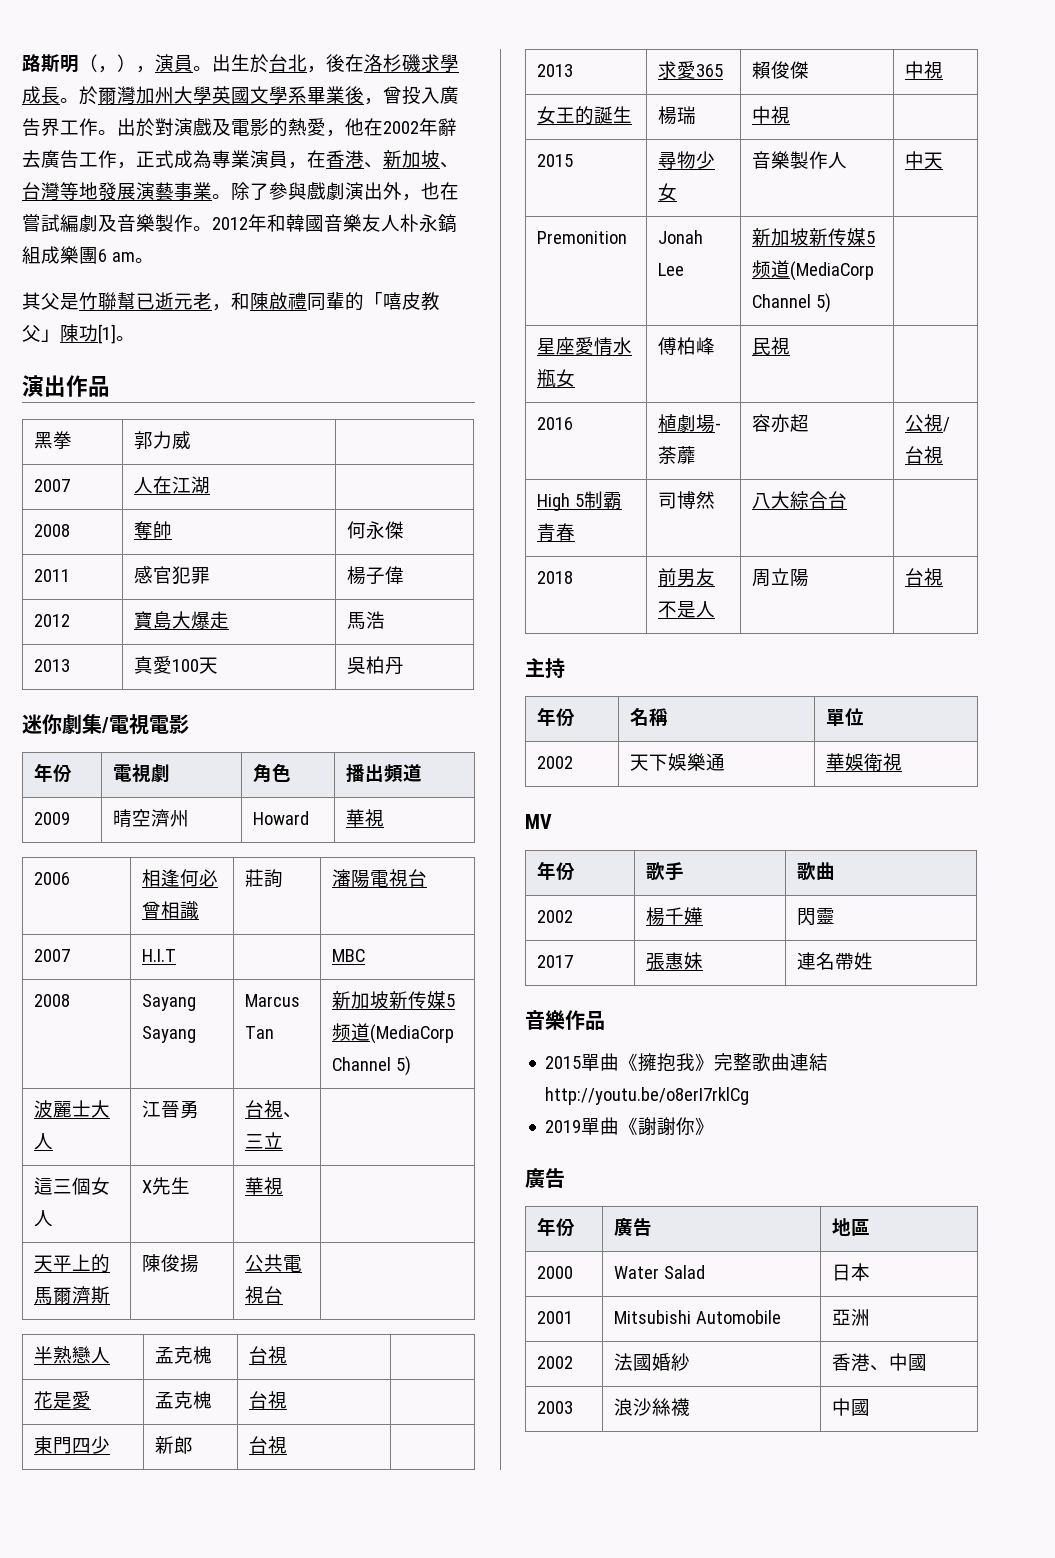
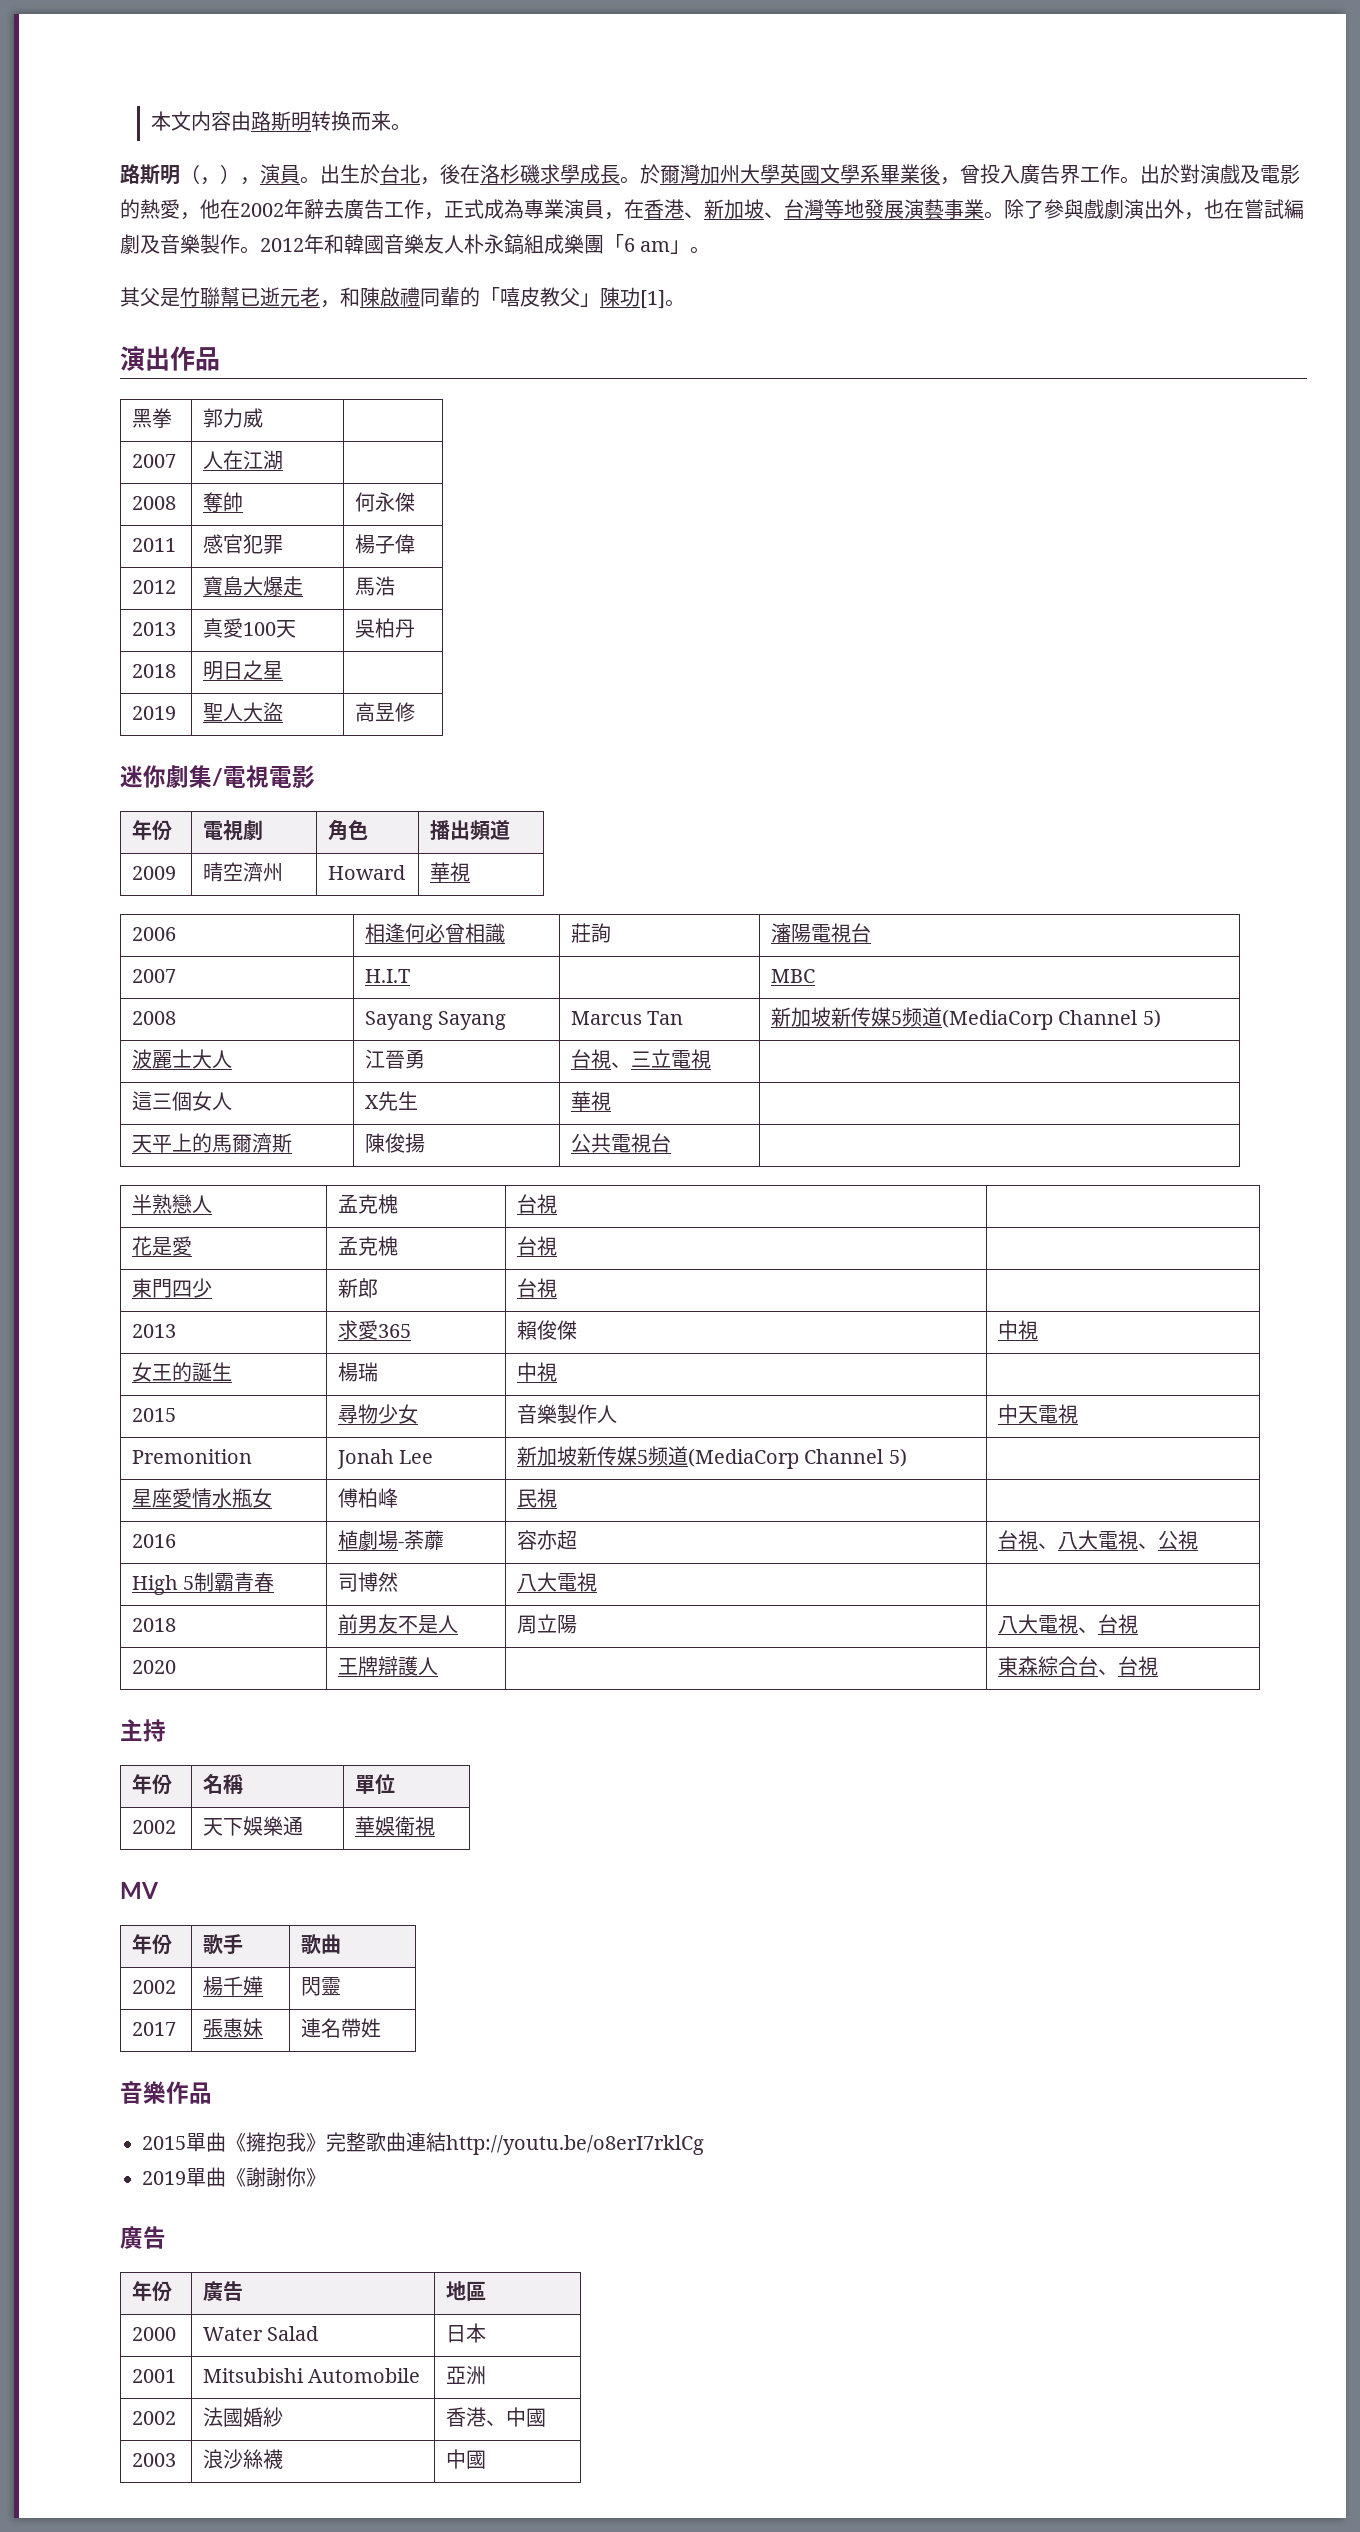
+ 本文内容由路斯明转换而来。
- 2012年和韓國音樂友人朴永鎬組成樂團6 am。
+ 2012年和韓國音樂友人朴永鎬組成樂團「6 am」。
+ 2018 | 明日之星 |
+ 2019 | 聖人大盜 | 高昱修
- 波麗士大人 | 江晉勇 | 台視、三立 |
+ 波麗士大人 | 江晉勇 | 台視、三立電視 |
- 2015 | 尋物少女 | 音樂製作人 | 中天
+ 2015 | 尋物少女 | 音樂製作人 | 中天電視
- 2016 | 植劇場-荼蘼 | 容亦超 | 公視/台視
+ 2016 | 植劇場-荼蘼 | 容亦超 | 台視、八大電視、公視
- High 5制霸青春 | 司博然 | 八大綜合台 |
+ High 5制霸青春 | 司博然 | 八大電視 |
- 2018 | 前男友不是人 | 周立陽 | 台視
+ 2018 | 前男友不是人 | 周立陽 | 八大電視、台視
+ 2020 | 王牌辯護人 | | 東森綜合台、台視

